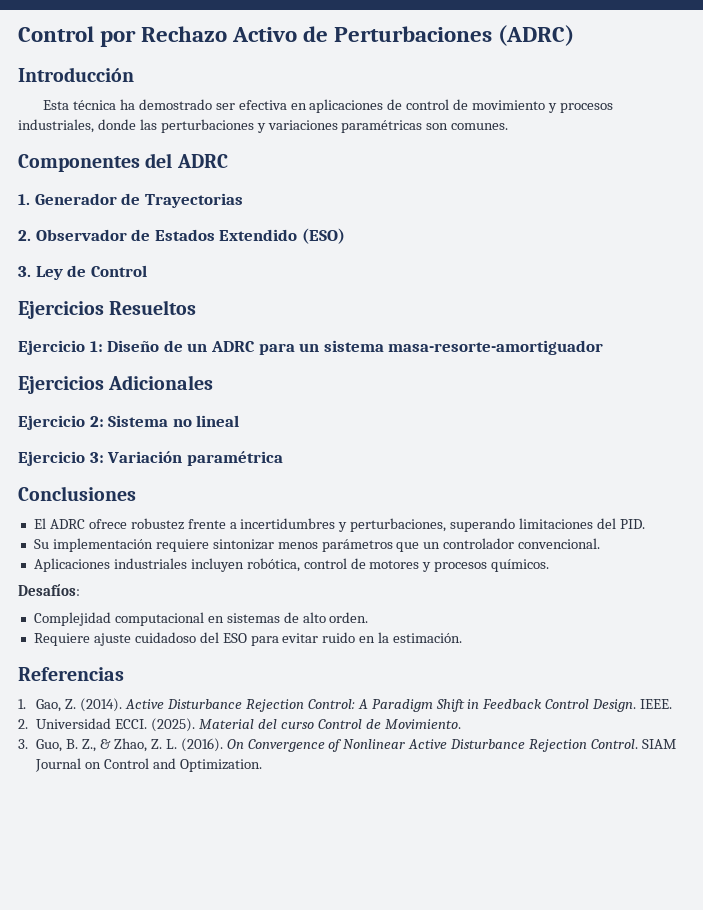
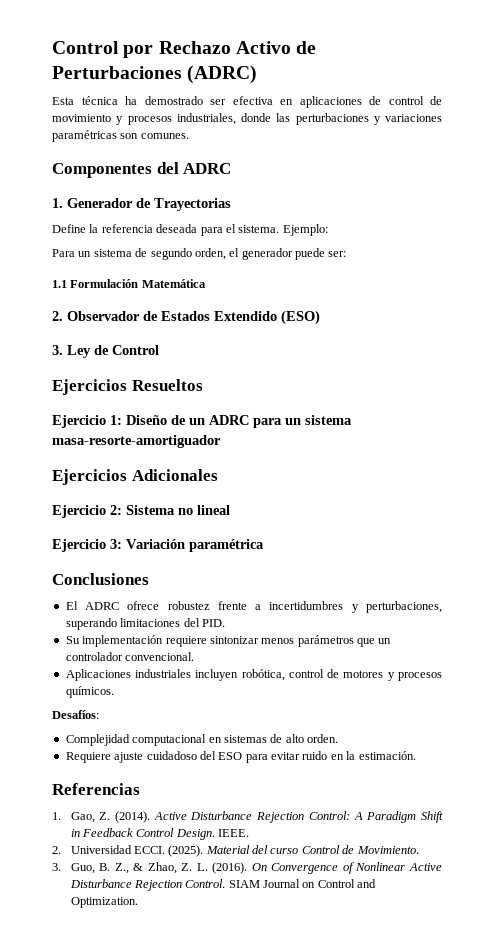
- Introducción
+ Define la referencia deseada para el sistema. Ejemplo:
+ Para un sistema de segundo orden, el generador puede ser:
+ 1.1 Formulación Matemática

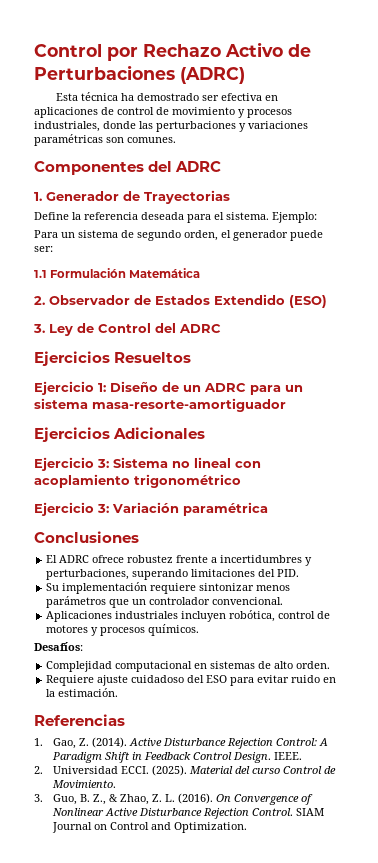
- 3. Ley de Control
+ 3. Ley de Control del ADRC
- Ejercicio 2: Sistema no lineal
+ Ejercicio 3: Sistema no lineal con acoplamiento trigonométrico

